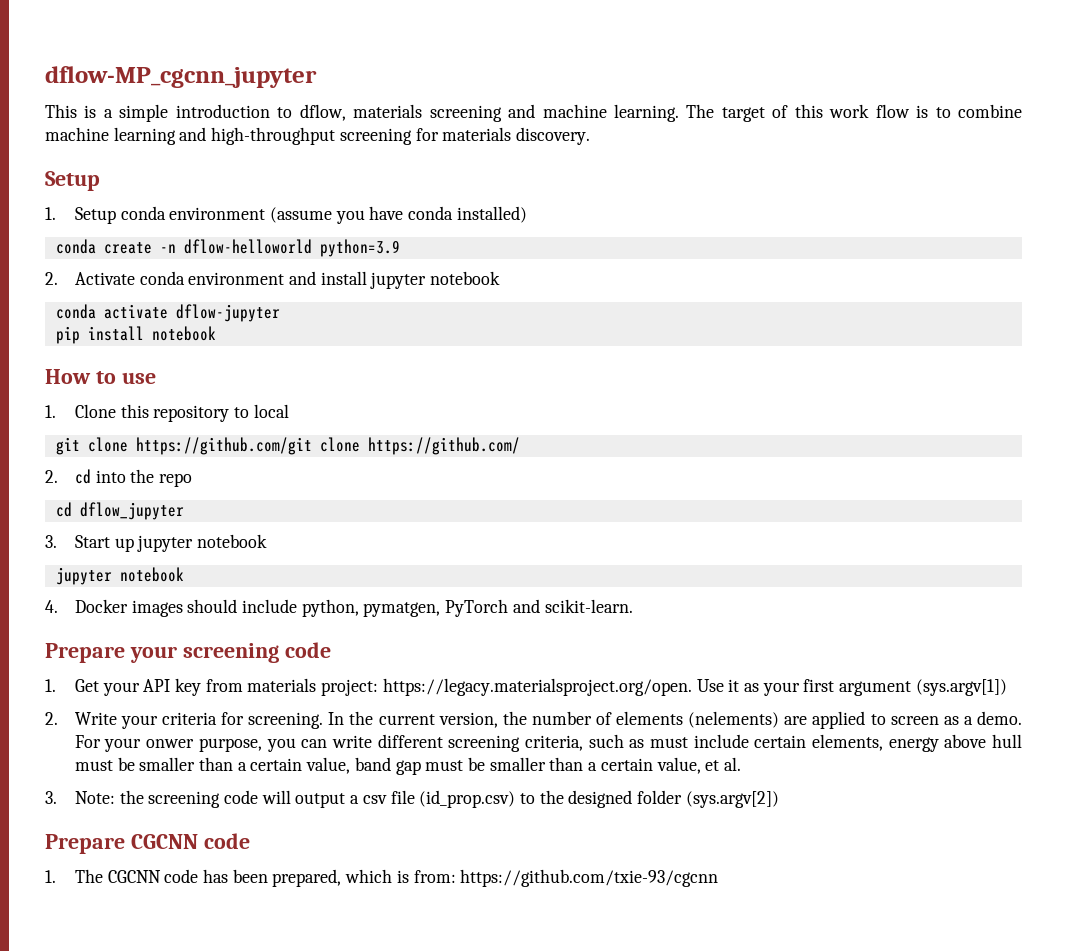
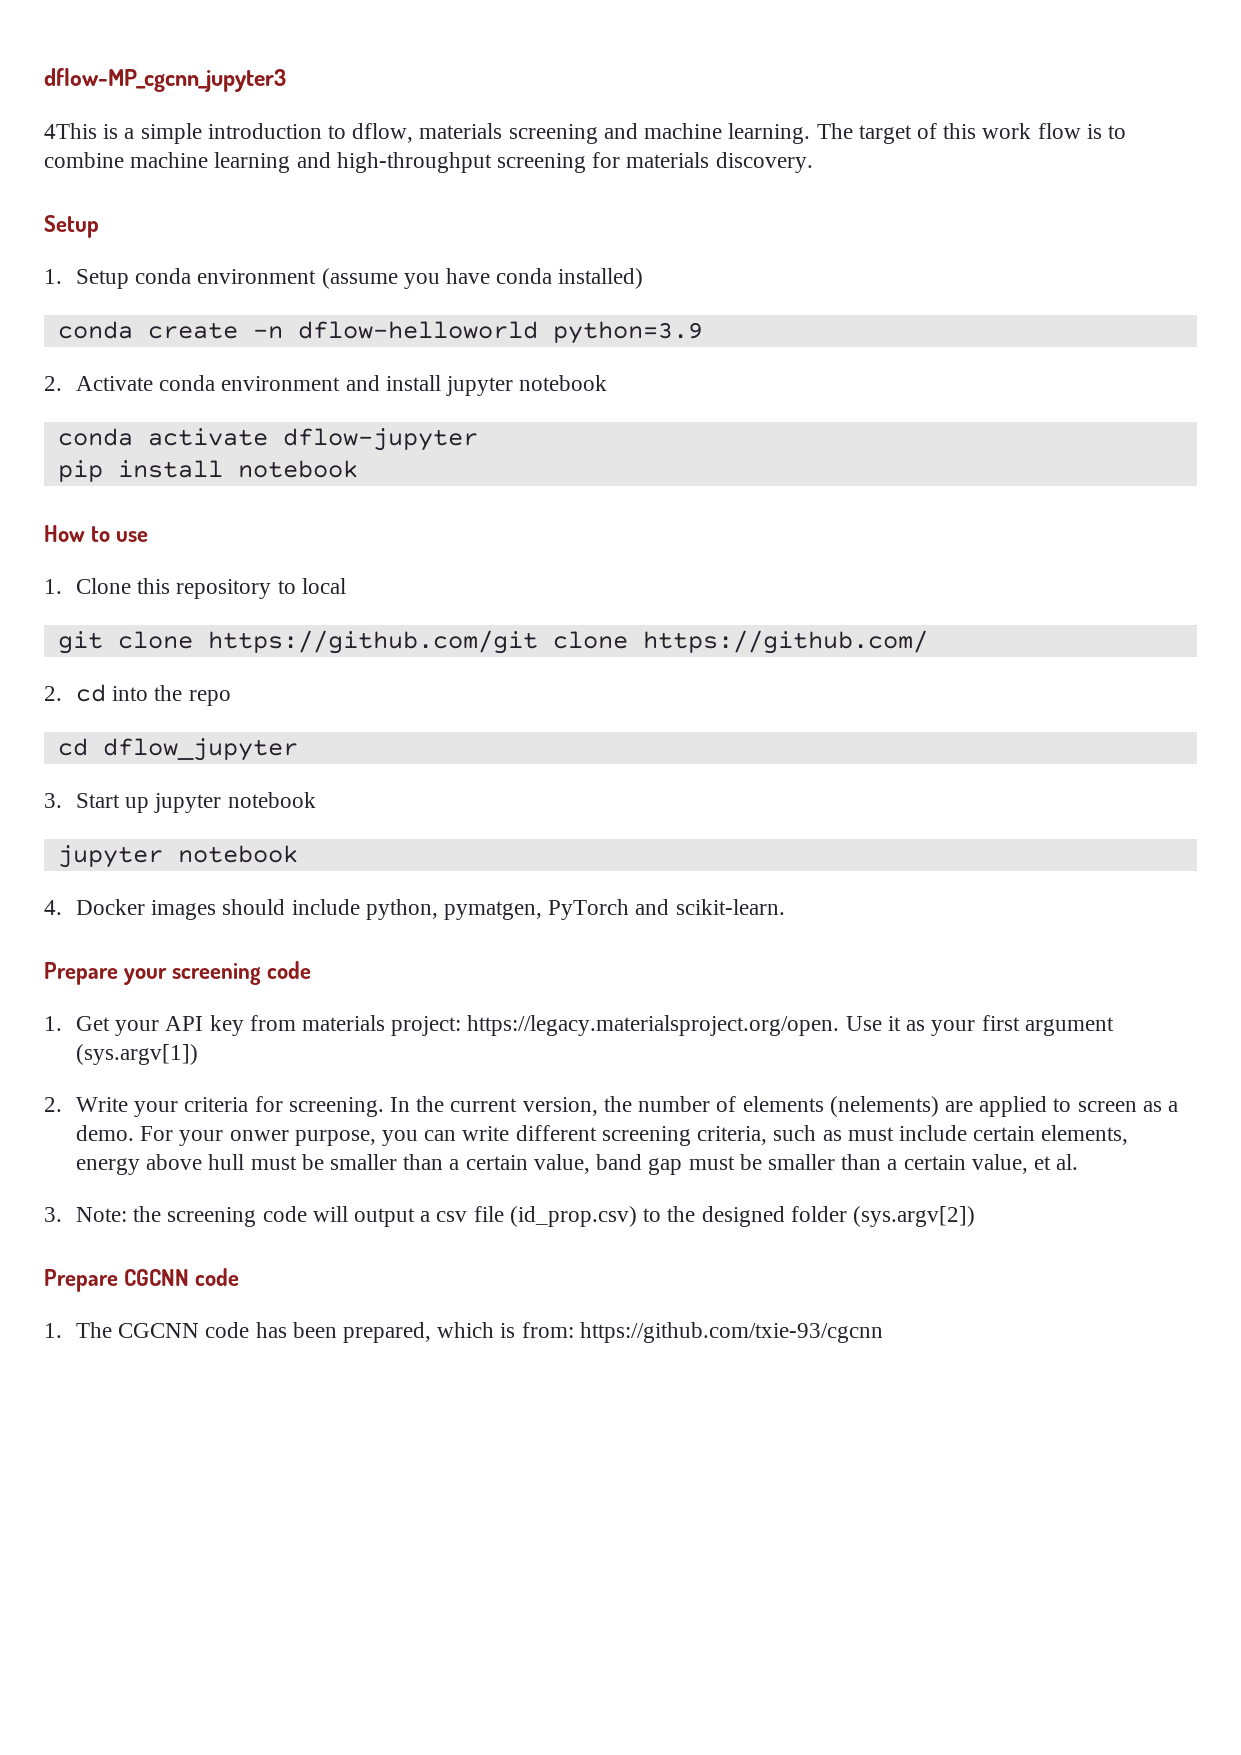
- dflow-MP_cgcnn_jupyter
- This is a simple introduction to dflow, materials screening and machine learning.
+ dflow-MP_cgcnn_jupyter3
+ 4This is a simple introduction to dflow, materials screening and machine learning.

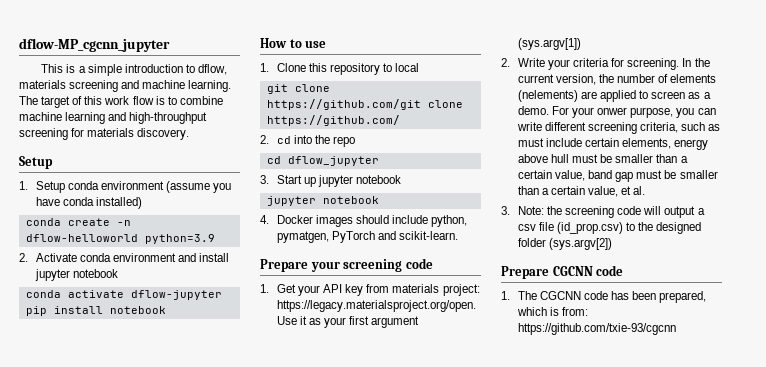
- dflow-MP_cgcnn_jupyter3
- 4This is a simple introduction to dflow, materials screening and machine learning.
+ dflow-MP_cgcnn_jupyter
+ This is a simple introduction to dflow, materials screening and machine learning.

